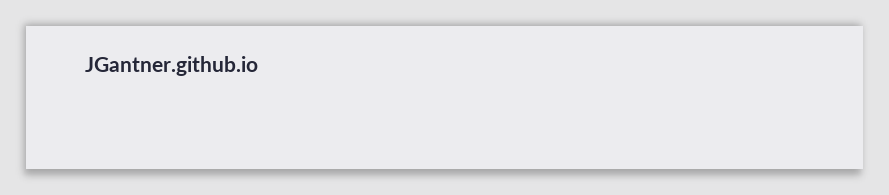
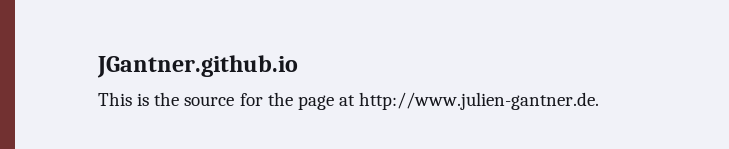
+ This is the source for the page at http://www.julien-gantner.de.

